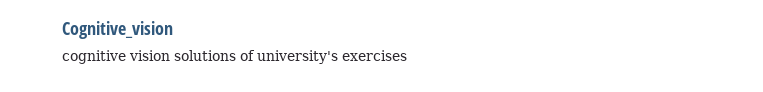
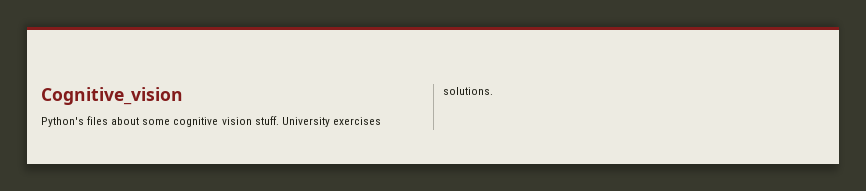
- cognitive vision solutions of university's exercises
+ Python's files about some cognitive vision stuff. University exercises solutions.

